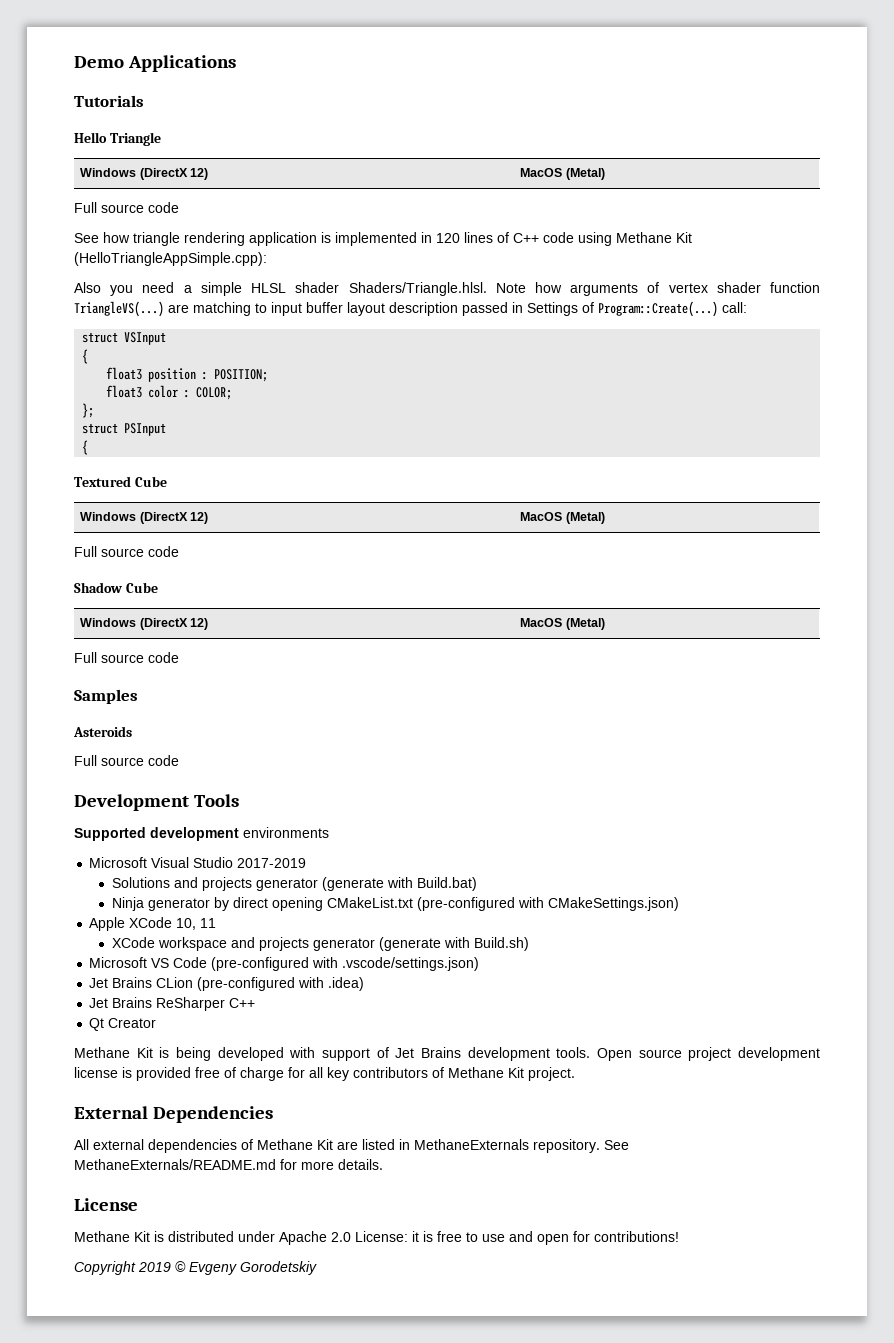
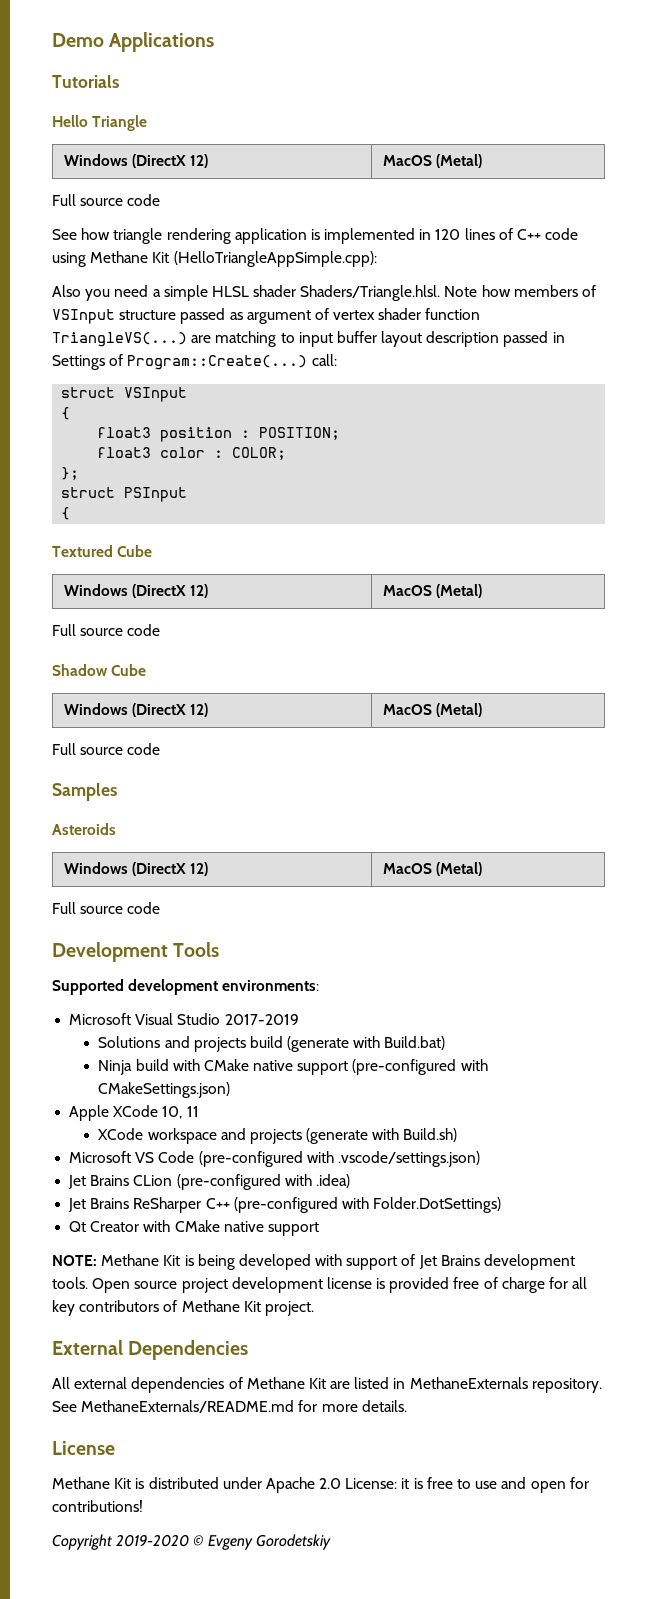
- Also you need a simple HLSL shader Shaders/Triangle.hlsl. Note how arguments of vertex shader function TriangleVS(...) are matching to input buffer layout description passed in Settings of Program::Create(...) call:
+ Also you need a simple HLSL shader Shaders/Triangle.hlsl. Note how members of VSInput structure passed as argument of vertex shader function TriangleVS(...) are matching to input buffer layout description passed in Settings of Program::Create(...) call:
  Asteroids
+ Windows (DirectX 12) | MacOS (Metal)
- Supported development environments
+ Supported development environments:
- Solutions and projects generator (generate with Build.bat)
+ Solutions and projects build (generate with Build.bat)
- Ninja generator by direct opening CMakeList.txt (pre-configured with CMakeSettings.json)
+ Ninja build with CMake native support (pre-configured with CMakeSettings.json)
- XCode workspace and projects generator (generate with Build.sh)
+ XCode workspace and projects (generate with Build.sh)
- Jet Brains ReSharper C++
+ Jet Brains ReSharper C++ (pre-configured with Folder.DotSettings)
- Qt Creator
- Methane Kit is being developed with support of Jet Brains development tools.
+ Qt Creator with CMake native support
+ NOTE: Methane Kit is being developed with support of Jet Brains development tools.
- Copyright 2019 © Evgeny Gorodetskiy
+ Copyright 2019-2020 © Evgeny Gorodetskiy

